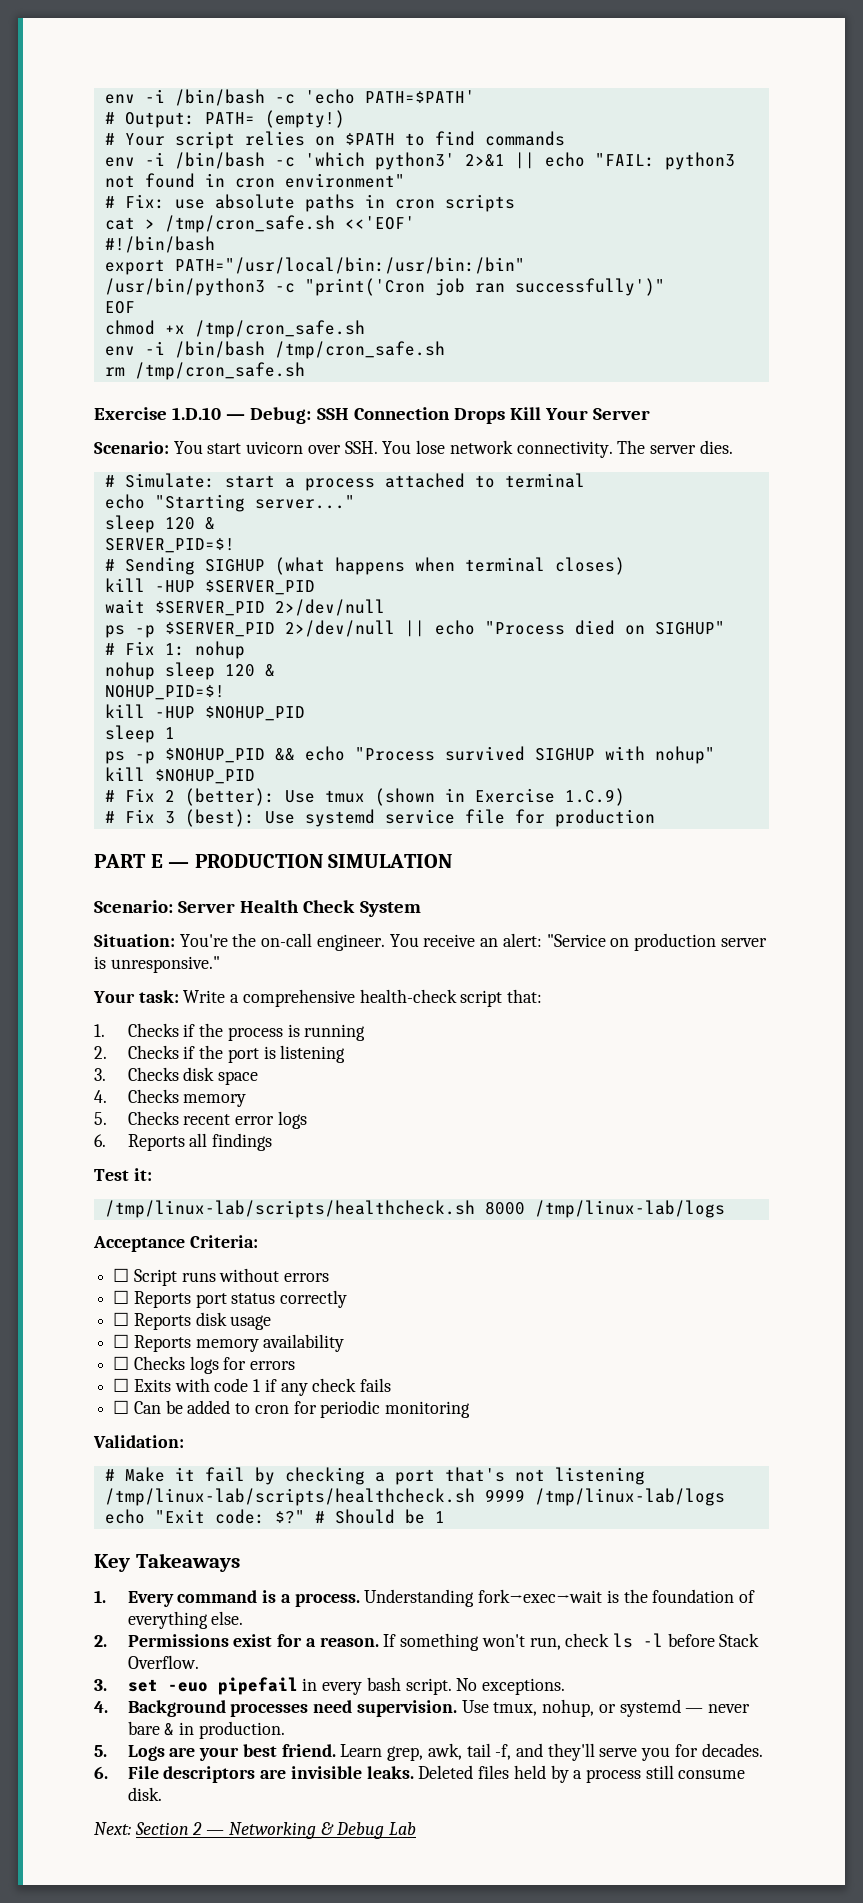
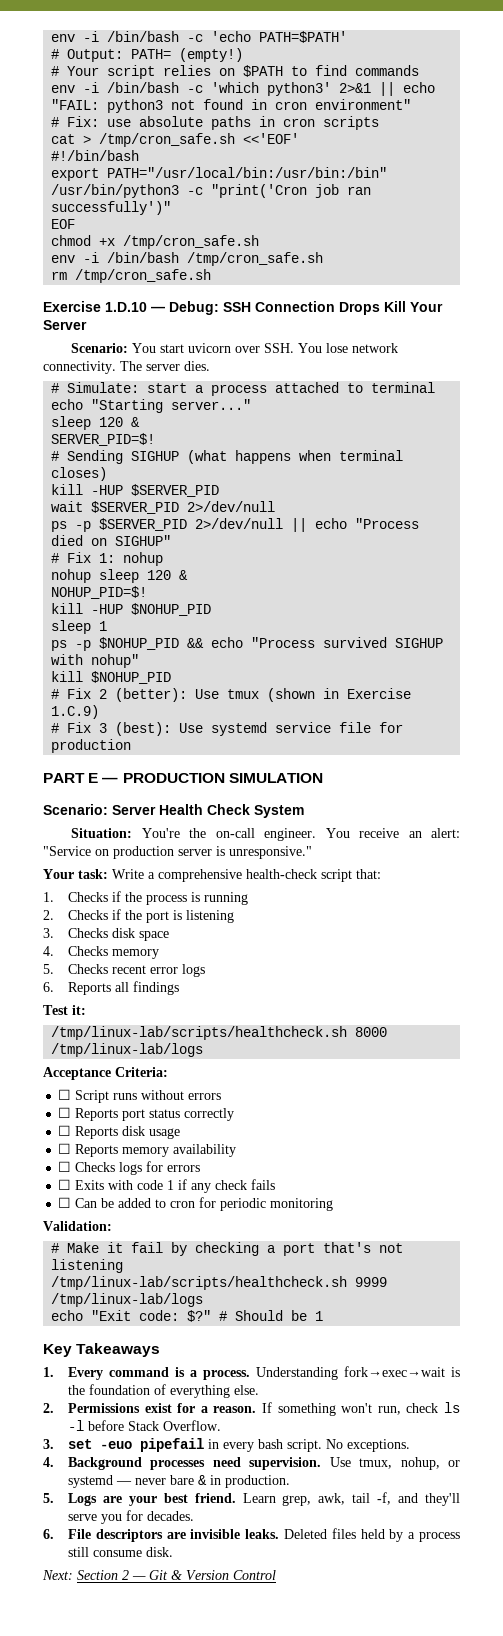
- Next: Section 2 — Networking & Debug Lab
+ Next: Section 2 — Git & Version Control

